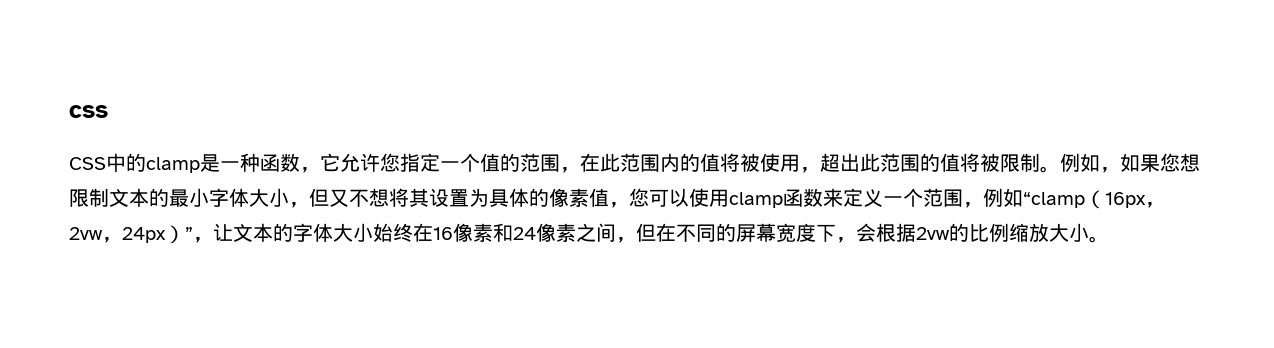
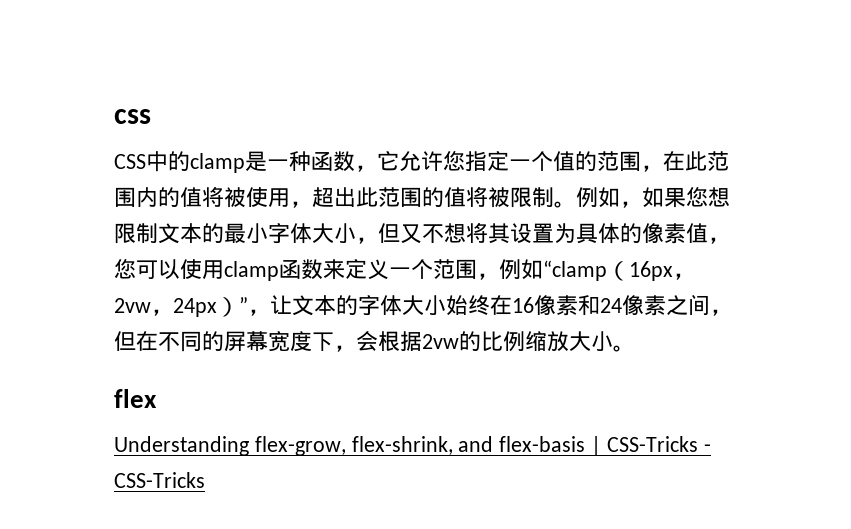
+ flex
+ Understanding flex-grow, flex-shrink, and flex-basis | CSS-Tricks - CSS-Tricks

